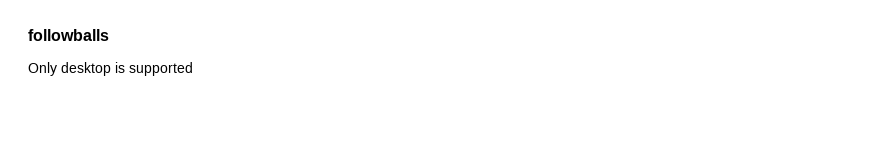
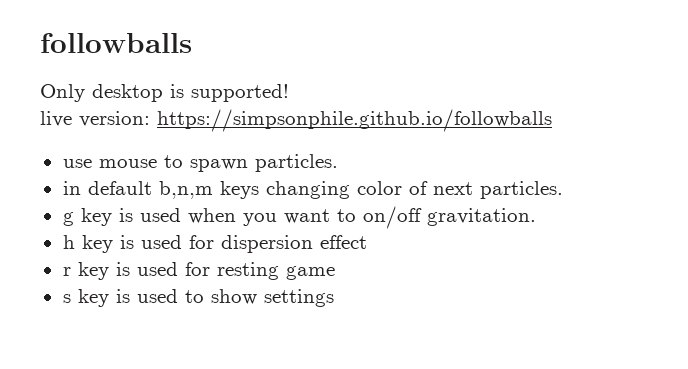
- Only desktop is supported
+ Only desktop is supported!
+ live version: https://simpsonphile.github.io/followballs
+ use mouse to spawn particles.
+ in default b,n,m keys changing color of next particles.
+ g key is used when you want to on/off gravitation.
+ h key is used for dispersion effect
+ r key is used for resting game
+ s key is used to show settings

